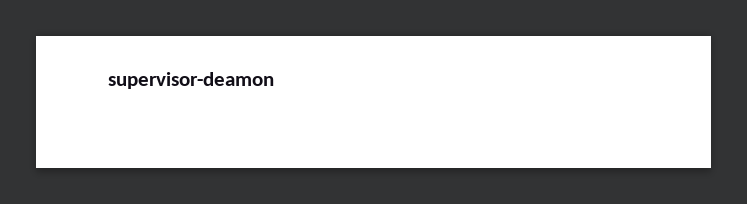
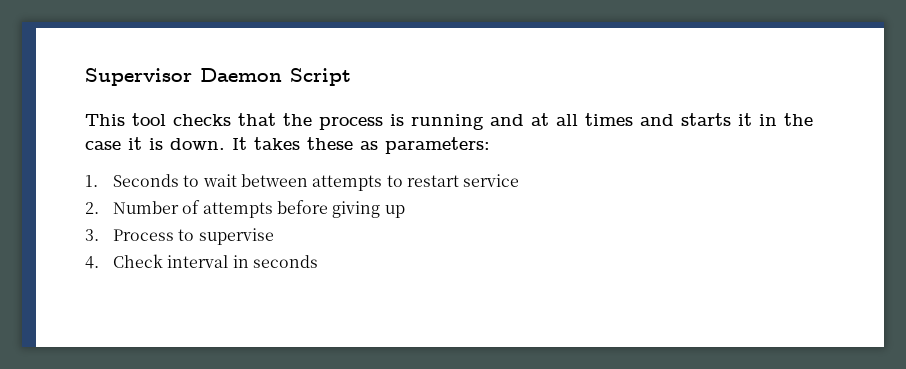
- supervisor-deamon
+ Supervisor Daemon Script
+ This tool checks that the process is running and at all times and starts it in the case it is down. It takes these as parameters:
+ 1. Seconds to wait between attempts to restart service
+ 2. Number of attempts before giving up
+ 3. Process to supervise
+ 4. Check interval in seconds

